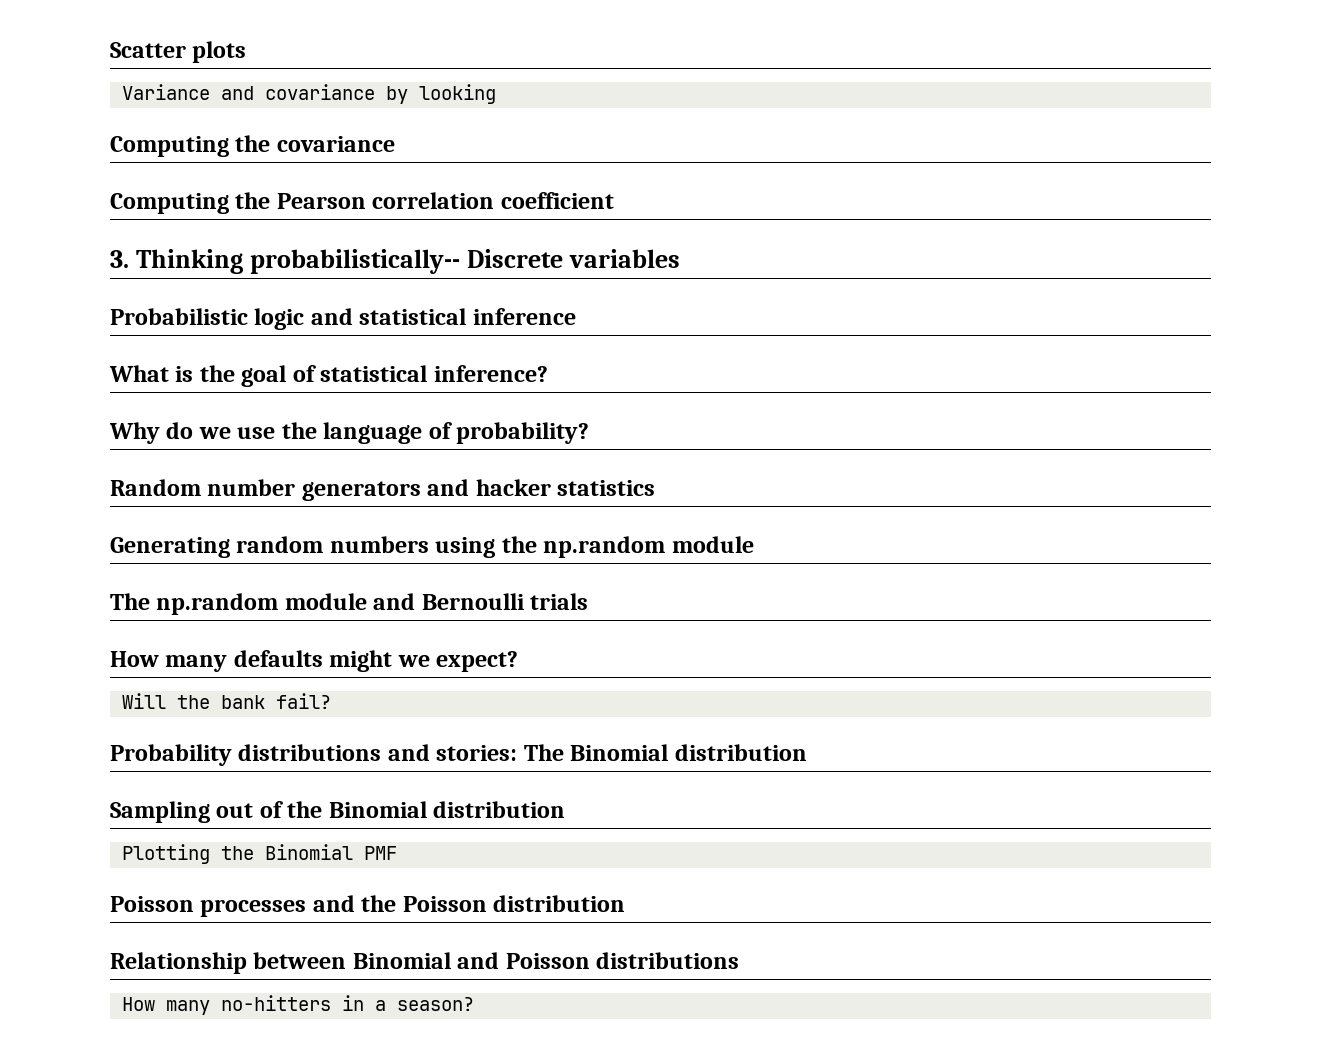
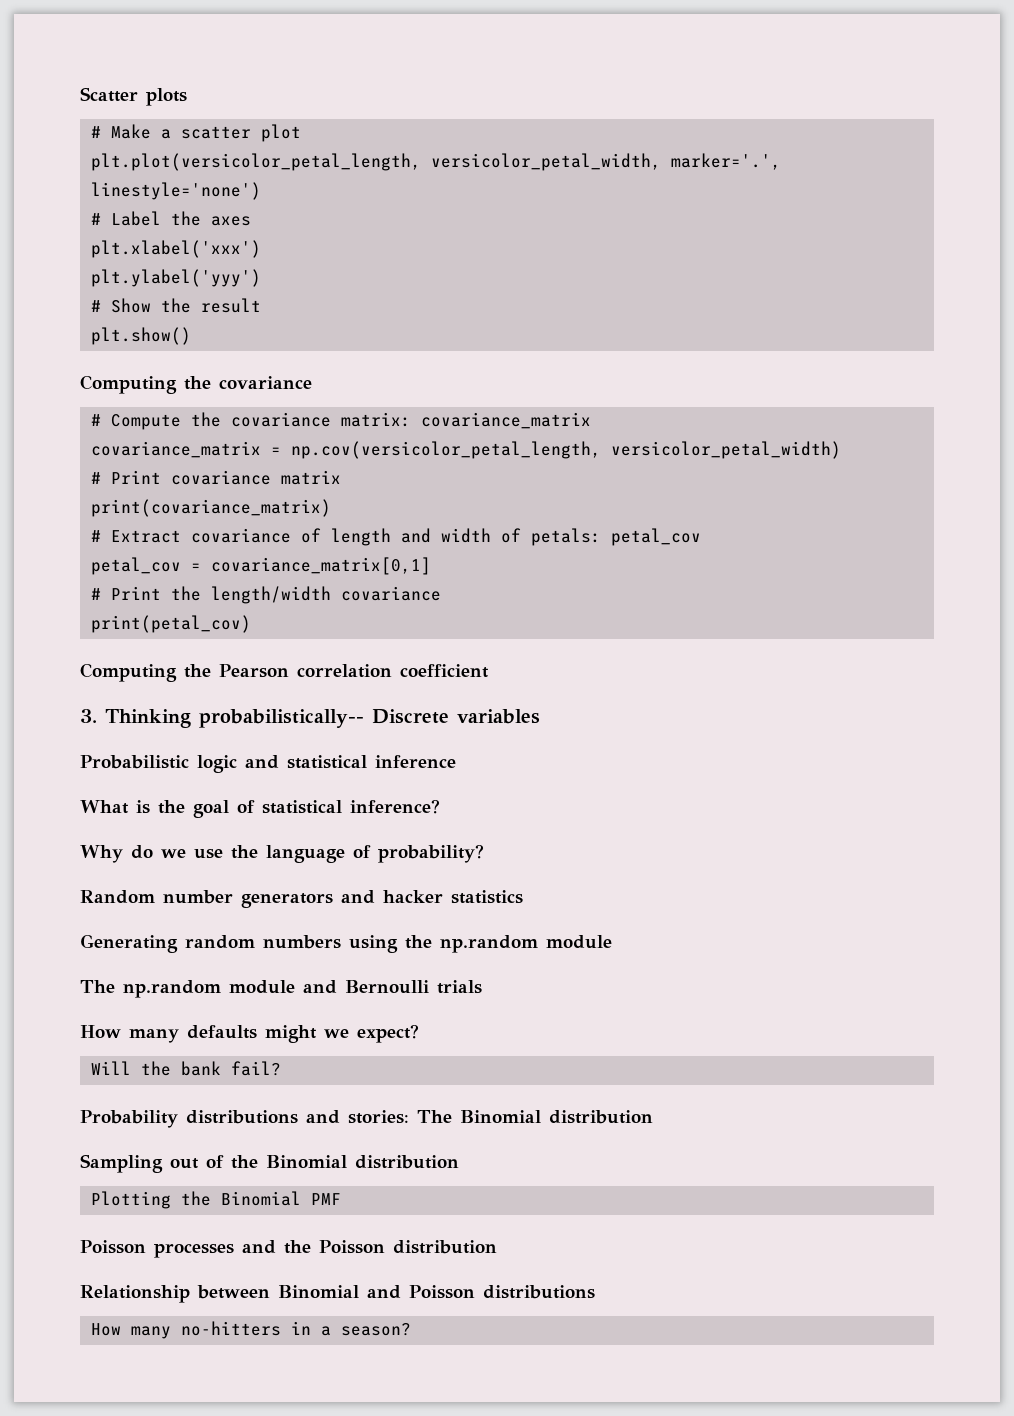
- Variance and covariance by looking
+ # Make a scatter plot
+ plt.plot(versicolor_petal_length, versicolor_petal_width, marker='.', linestyle='none')
+ # Label the axes
+ plt.xlabel('xxx')
+ plt.ylabel('yyy')
+ # Show the result
+ plt.show()
  Computing the covariance
+ # Compute the covariance matrix: covariance_matrix
+ covariance_matrix = np.cov(versicolor_petal_length, versicolor_petal_width)
+ # Print covariance matrix
+ print(covariance_matrix)
+ # Extract covariance of length and width of petals: petal_cov
+ petal_cov = covariance_matrix[0,1]
+ # Print the length/width covariance
+ print(petal_cov)

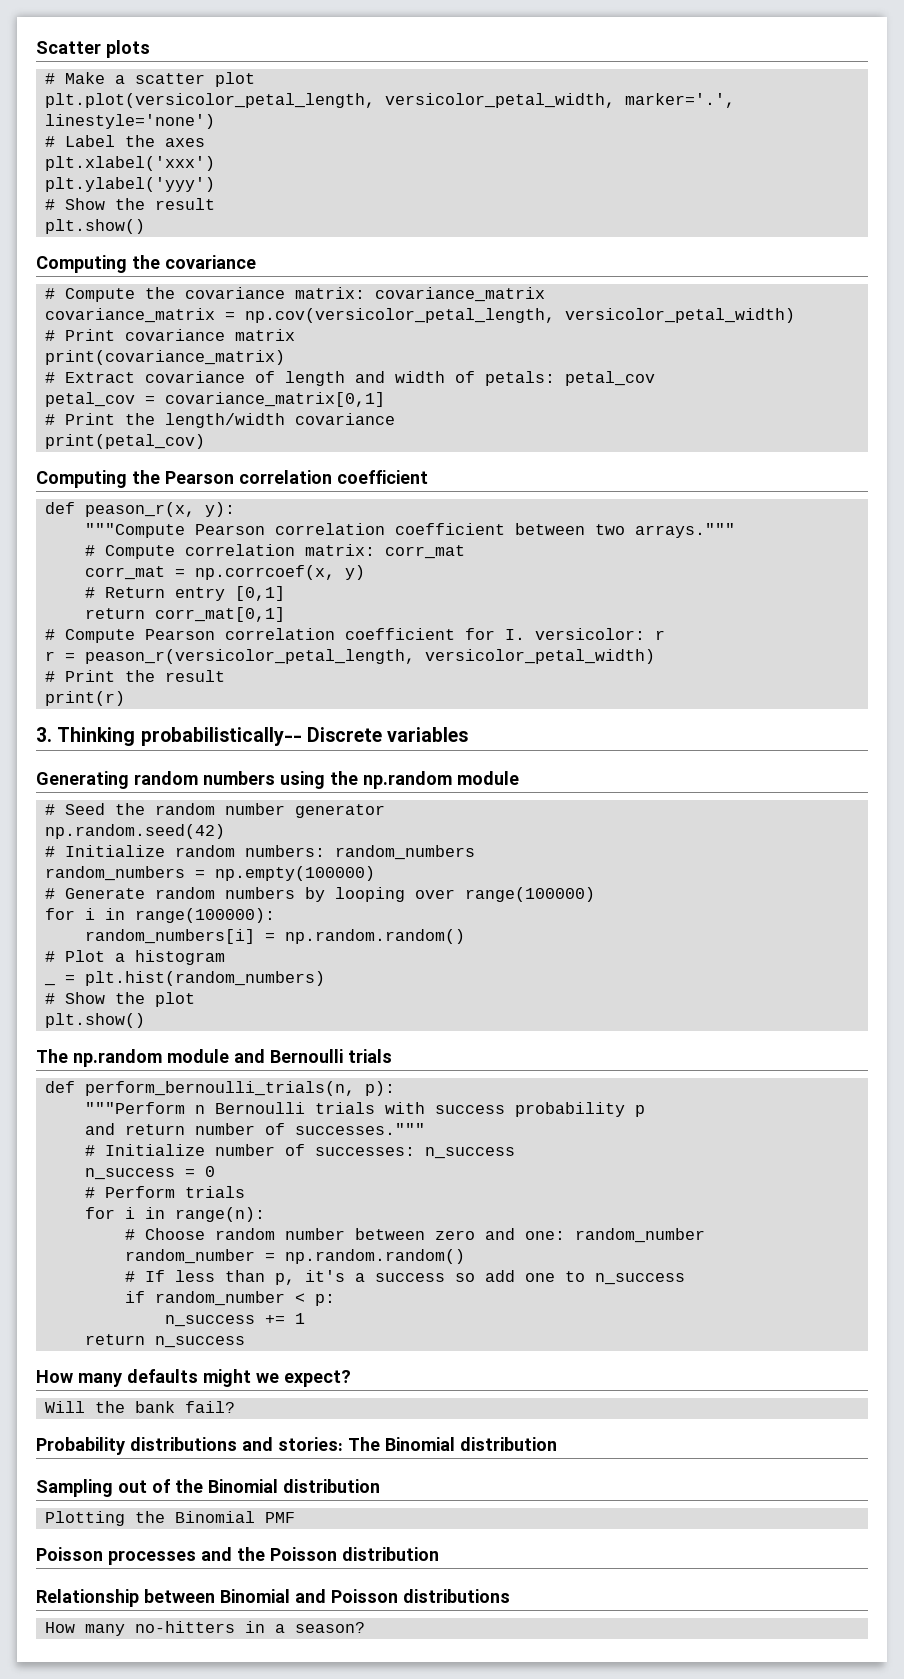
+ def peason_r(x, y):
+ """Compute Pearson correlation coefficient between two arrays."""
+ # Compute correlation matrix: corr_mat
+ corr_mat = np.corrcoef(x, y)
+ # Return entry [0,1]
+ return corr_mat[0,1]
+ # Compute Pearson correlation coefficient for I. versicolor: r
+ r = peason_r(versicolor_petal_length, versicolor_petal_width)
+ # Print the result
+ print(r)
- Probabilistic logic and statistical inference
- What is the goal of statistical inference?
- Why do we use the language of probability?
- Random number generators and hacker statistics
+ # Seed the random number generator
+ np.random.seed(42)
+ # Initialize random numbers: random_numbers
+ random_numbers = np.empty(100000)
+ # Generate random numbers by looping over range(100000)
+ for i in range(100000):
+ random_numbers[i] = np.random.random()
+ # Plot a histogram
+ _ = plt.hist(random_numbers)
+ # Show the plot
+ plt.show()
+ def perform_bernoulli_trials(n, p):
+ """Perform n Bernoulli trials with success probability p
+ and return number of successes."""
+ # Initialize number of successes: n_success
+ n_success = 0
+ # Perform trials
+ for i in range(n):
+ # Choose random number between zero and one: random_number
+ random_number = np.random.random()
+ # If less than p, it's a success so add one to n_success
+ if random_number < p:
+ n_success += 1
+ return n_success

